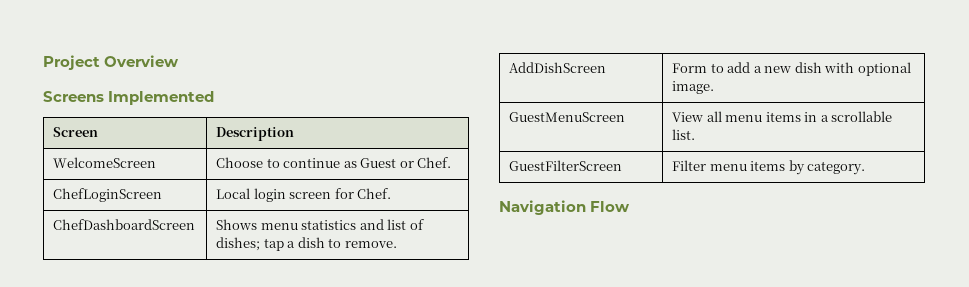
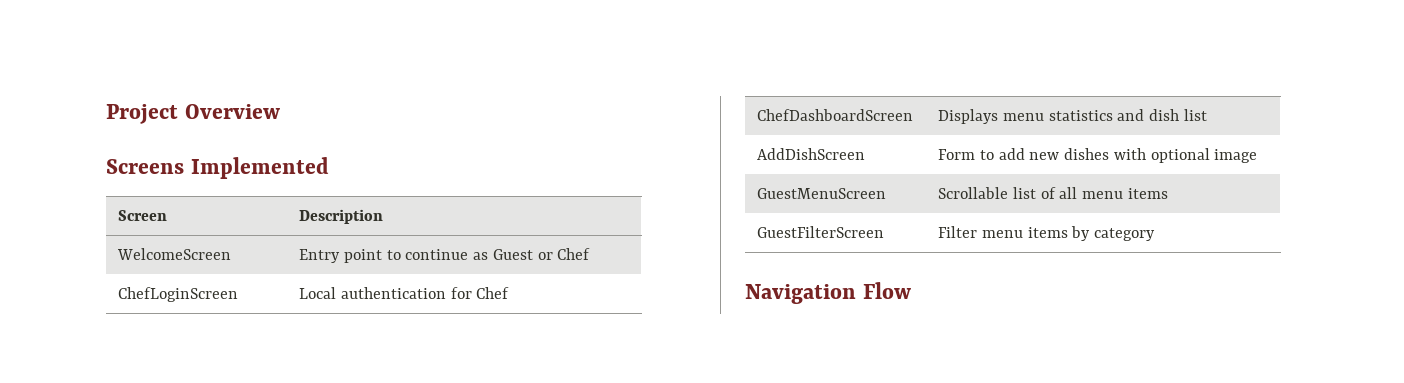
- WelcomeScreen | Choose to continue as Guest or Chef.
+ WelcomeScreen | Entry point to continue as Guest or Chef
- ChefLoginScreen | Local login screen for Chef.
+ ChefLoginScreen | Local authentication for Chef
- ChefDashboardScreen | Shows menu statistics and list of dishes; tap a dish to remove.
+ ChefDashboardScreen | Displays menu statistics and dish list
- AddDishScreen | Form to add a new dish with optional image.
+ AddDishScreen | Form to add new dishes with optional image
- GuestMenuScreen | View all menu items in a scrollable list.
+ GuestMenuScreen | Scrollable list of all menu items
- GuestFilterScreen | Filter menu items by category.
+ GuestFilterScreen | Filter menu items by category

